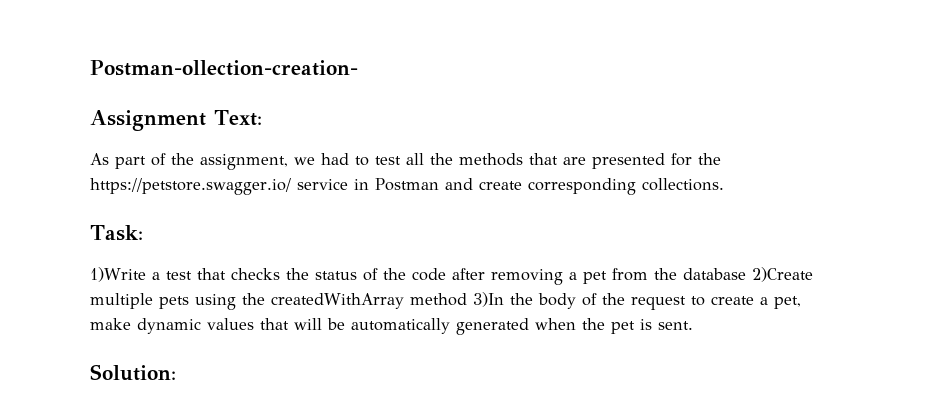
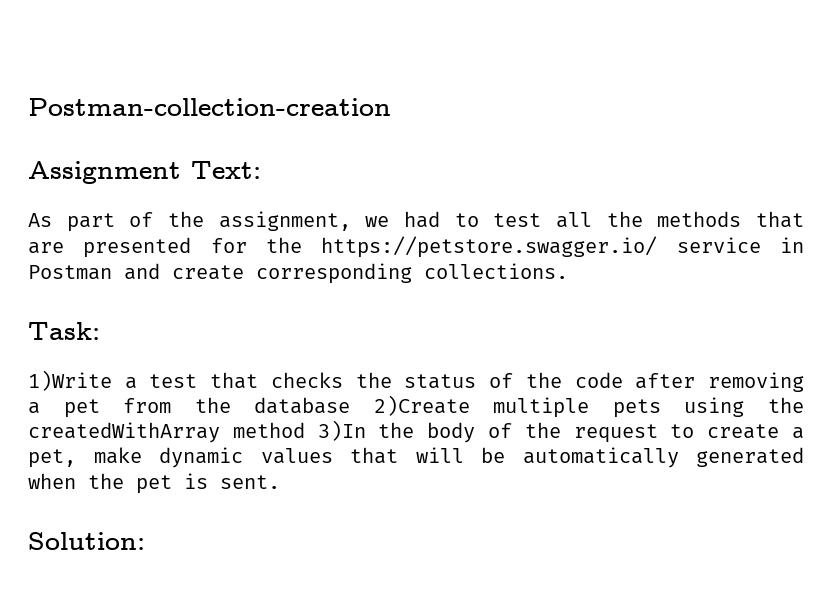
- Postman-ollection-creation-
+ Postman-collection-creation

